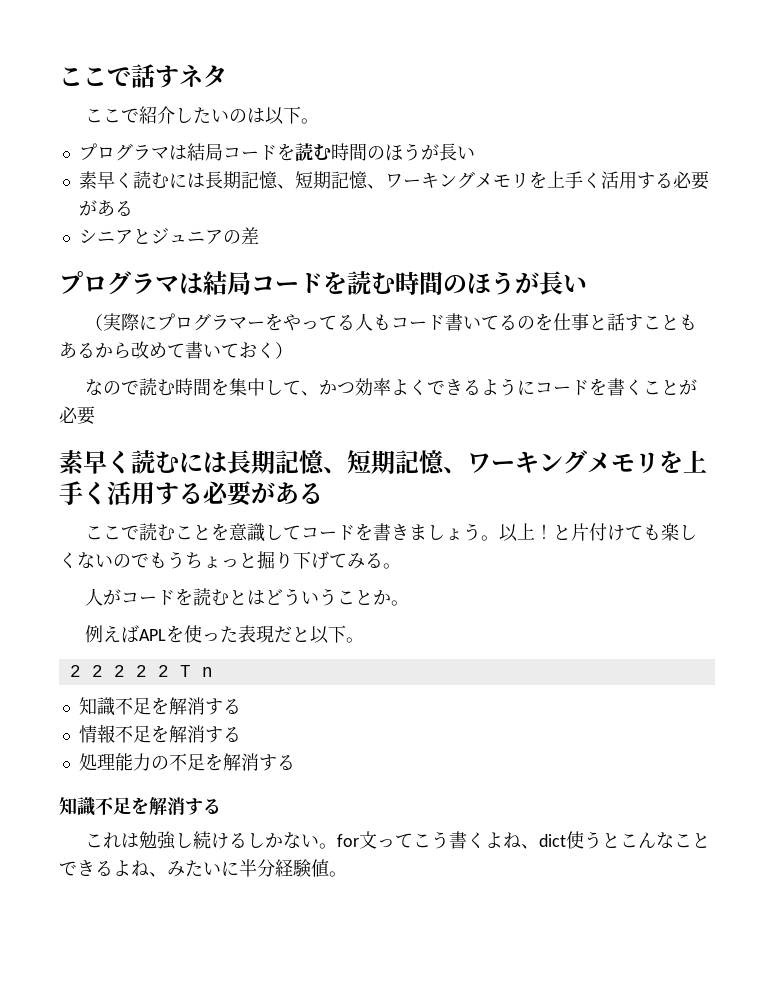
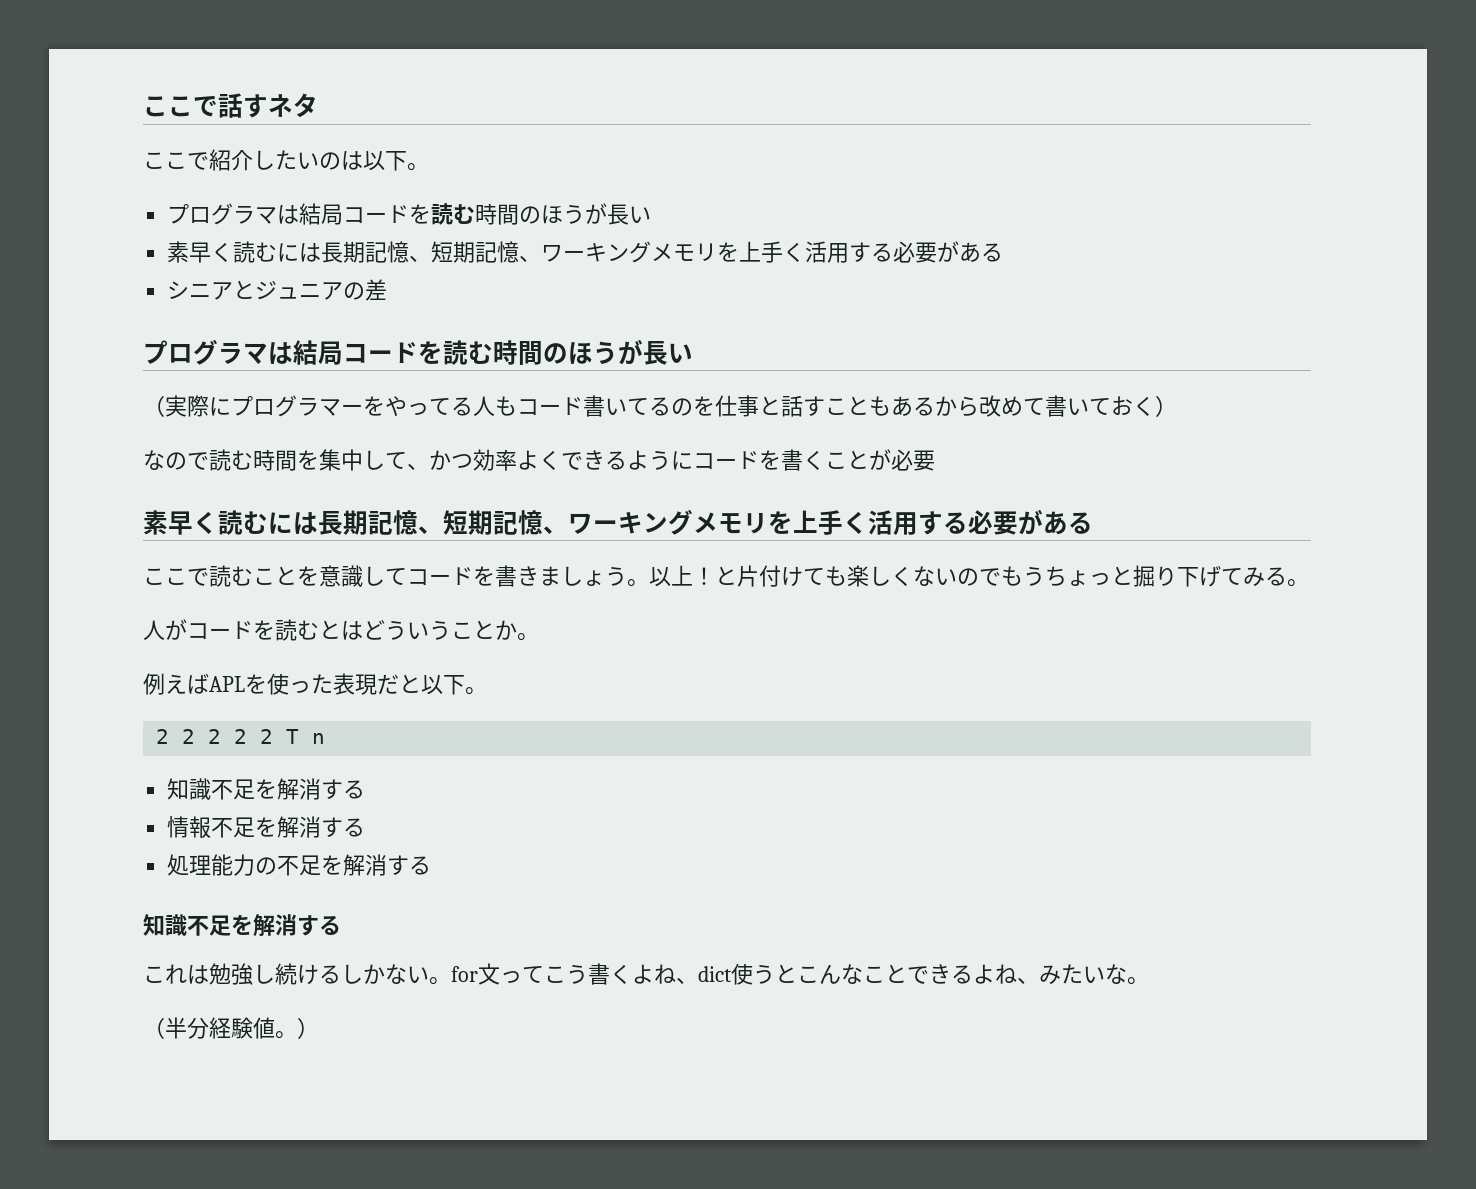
- これは勉強し続けるしかない。for文ってこう書くよね、dict使うとこんなことできるよね、みたいに半分経験値。
+ これは勉強し続けるしかない。for文ってこう書くよね、dict使うとこんなことできるよね、みたいな。
+ （半分経験値。）

